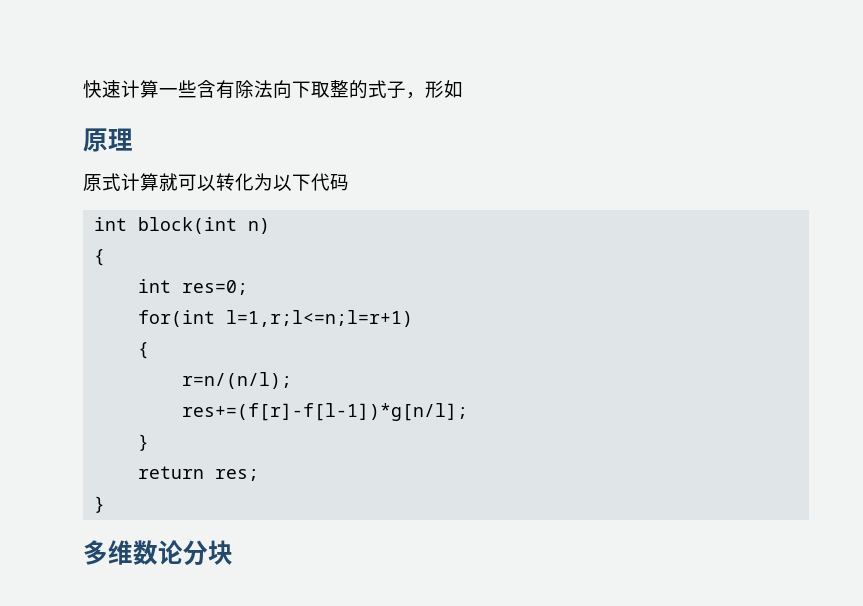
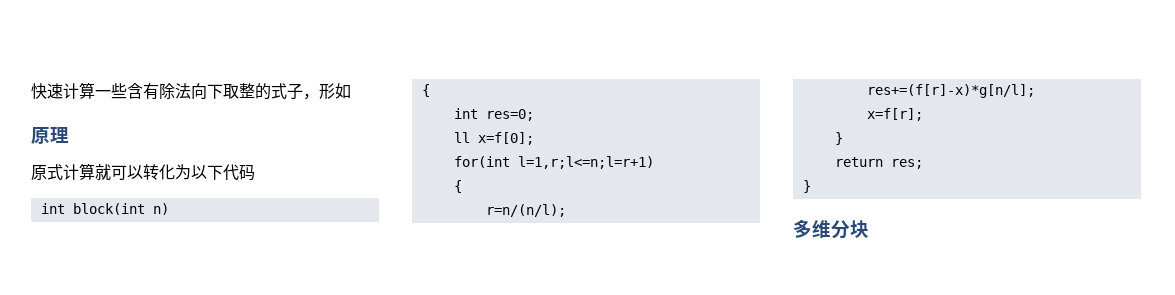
+ ll x=f[0];
- res+=(f[r]-f[l-1])*g[n/l];
+ res+=(f[r]-x)*g[n/l];
+ x=f[r];
- 多维数论分块
+ 多维分块

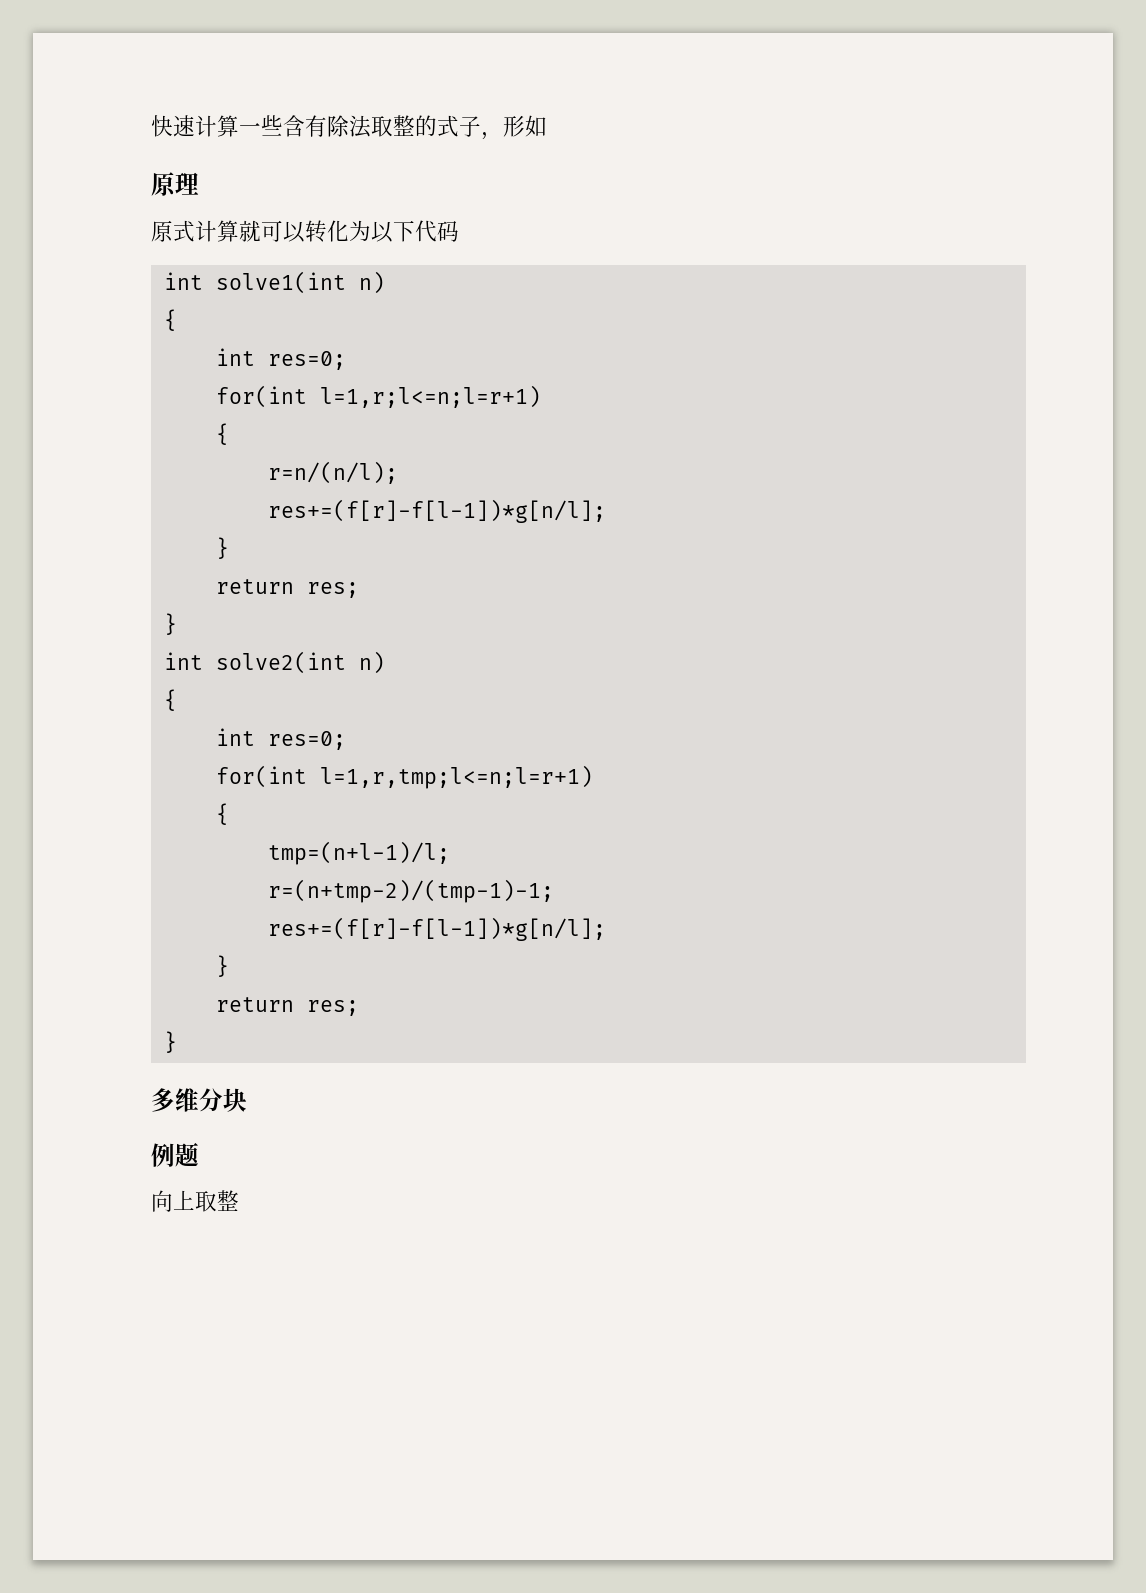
- 快速计算一些含有除法向下取整的式子，形如
+ 快速计算一些含有除法取整的式子，形如
- int block(int n)
+ int solve1(int n)
  {
  int res=0;
- ll x=f[0];
  r=n/(n/l);
- res+=(f[r]-x)*g[n/l];
- x=f[r];
+ res+=(f[r]-f[l-1])*g[n/l];
+ }
+ return res;
+ }
+ int solve2(int n)
+ {
+ int res=0;
+ for(int l=1,r,tmp;l<=n;l=r+1)
+ {
+ tmp=(n+l-1)/l;
+ r=(n+tmp-2)/(tmp-1)-1;
+ res+=(f[r]-f[l-1])*g[n/l];
+ 例题
+ 向上取整

